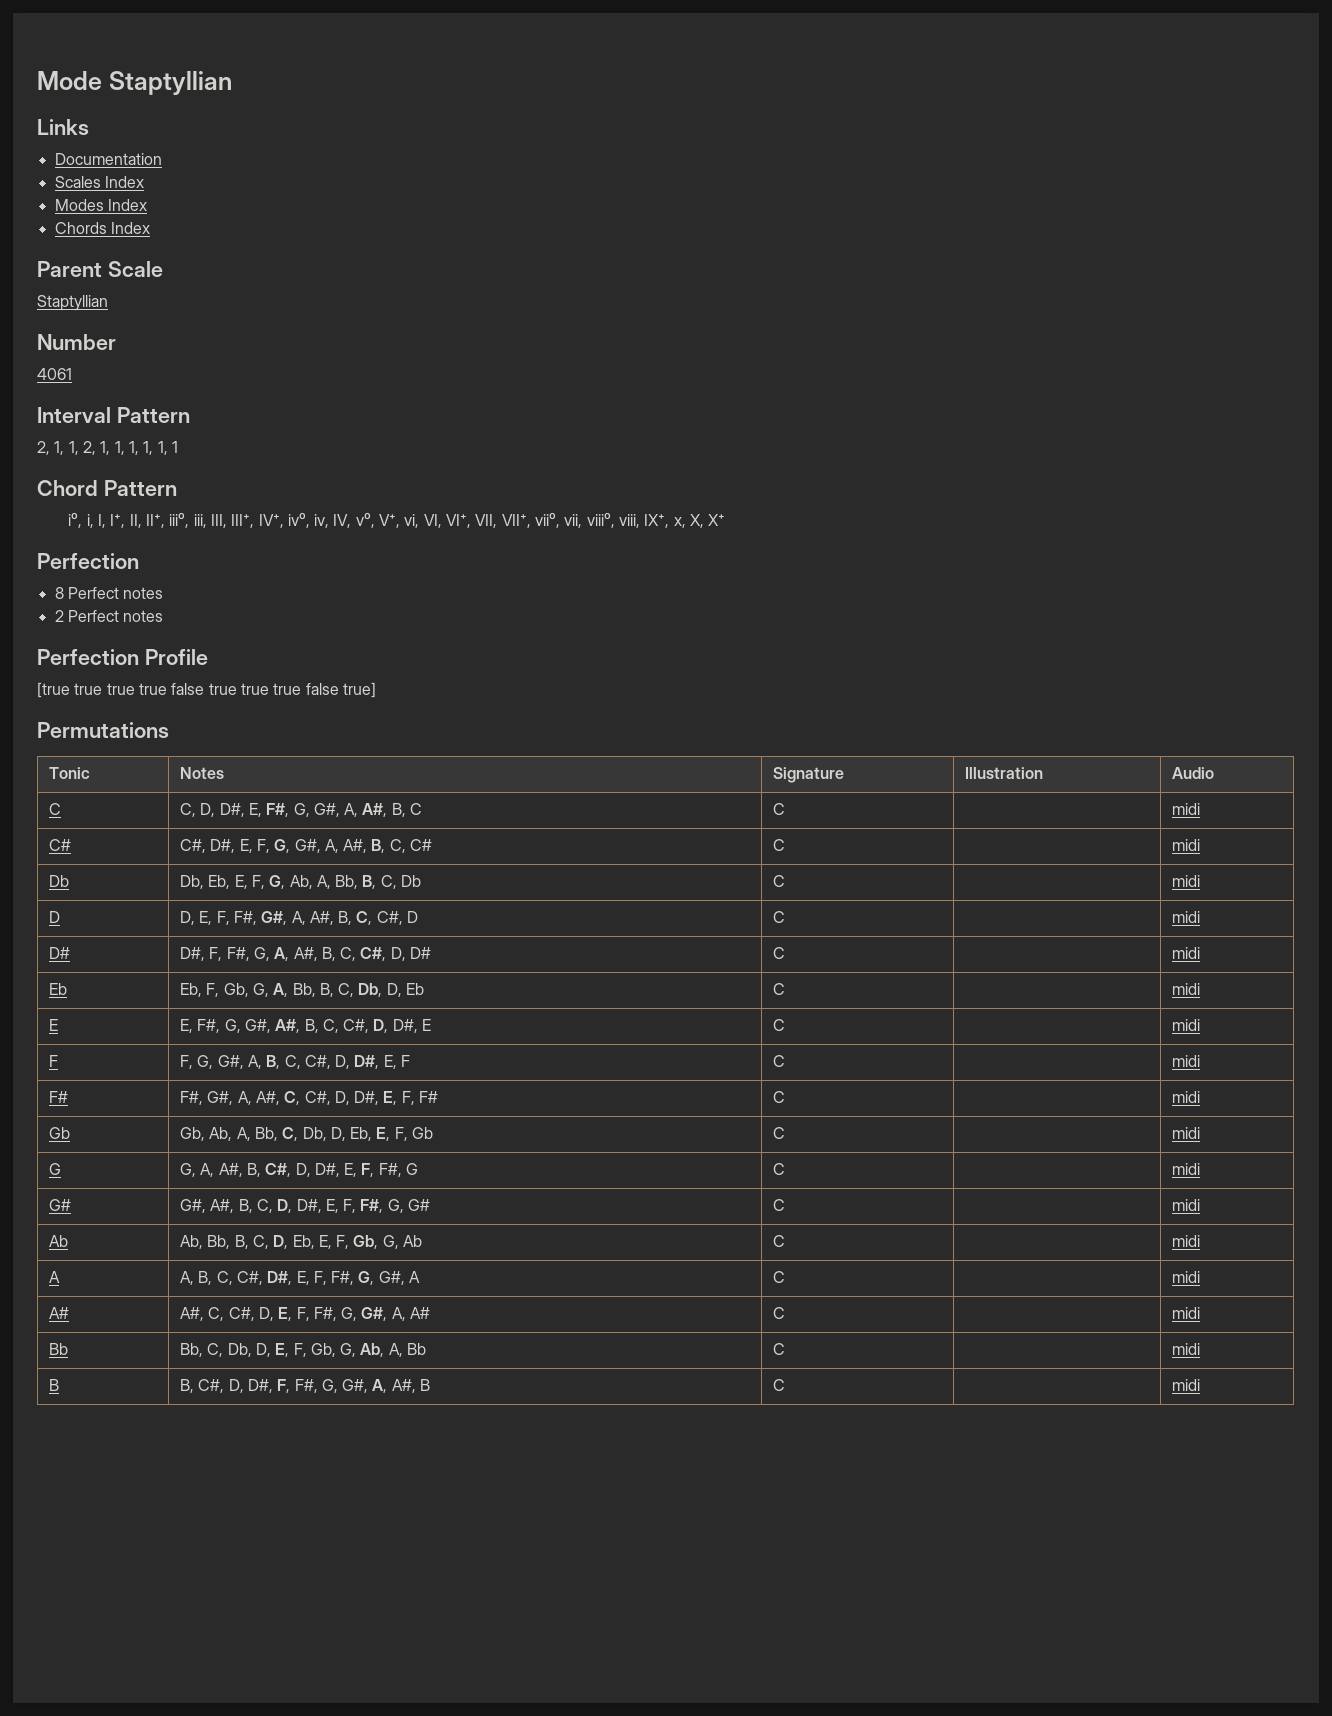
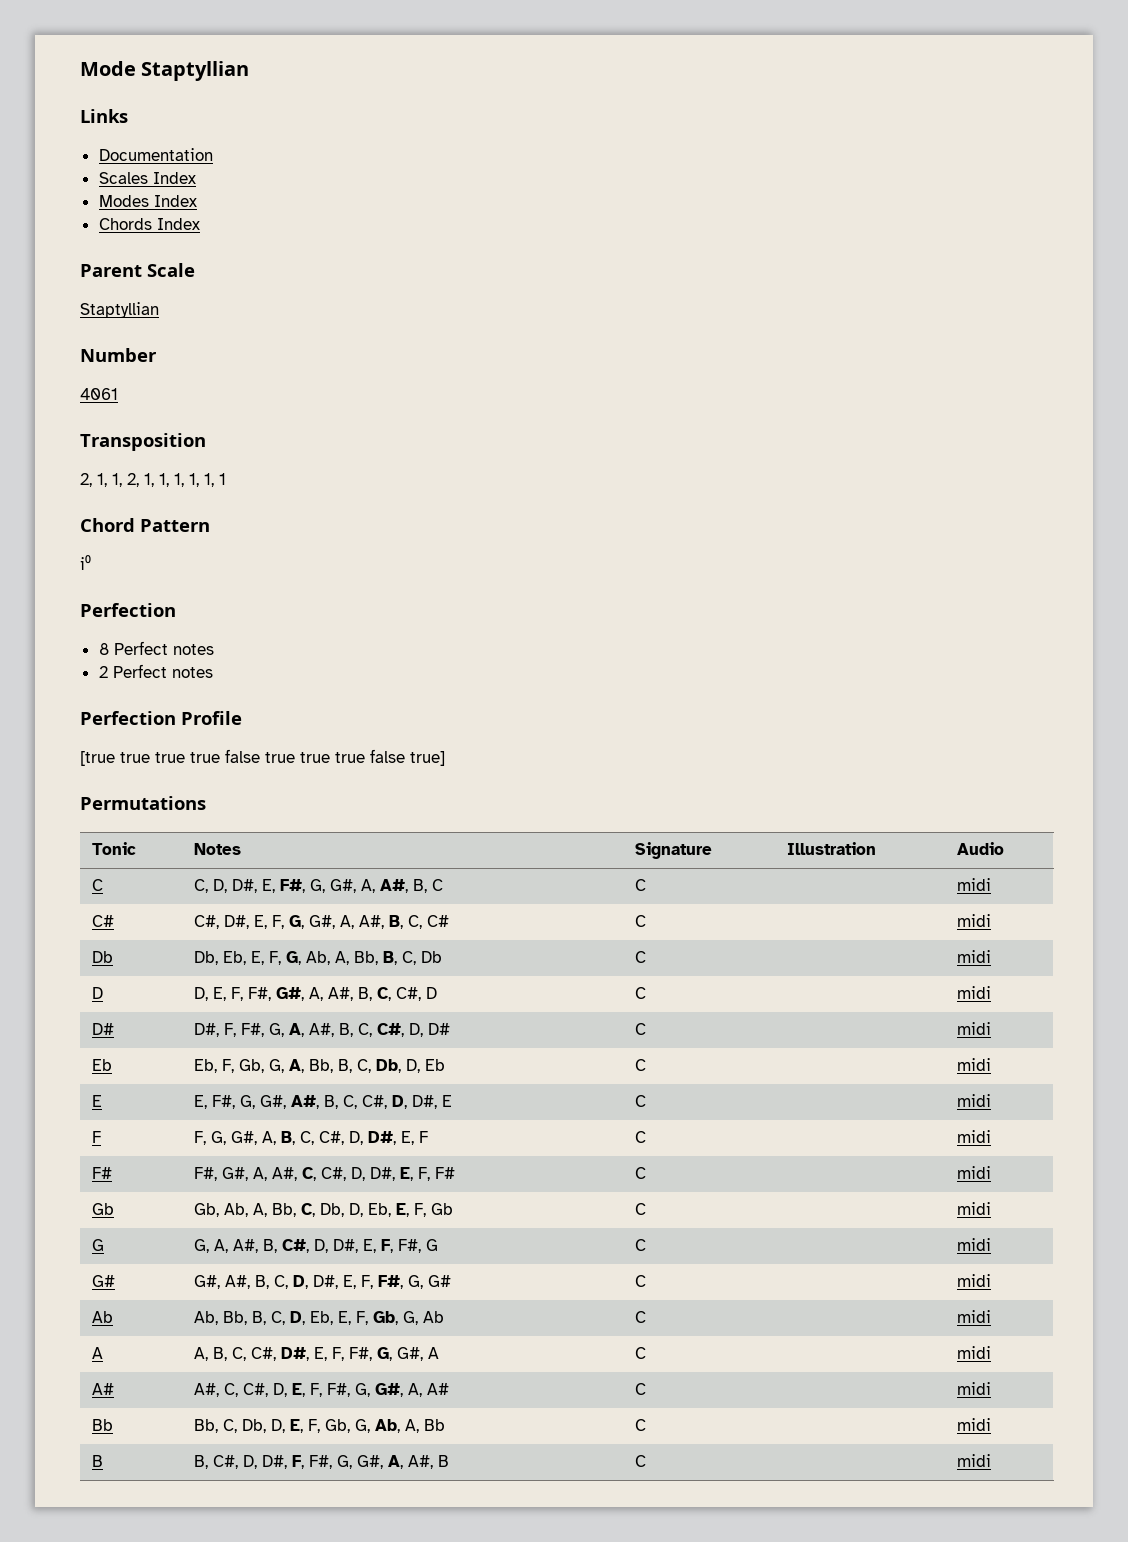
- Interval Pattern
+ Transposition
- i⁰, i, I, I⁺, II, II⁺, iii⁰, iii, III, III⁺, IV⁺, iv⁰, iv, IV, v⁰, V⁺, vi, VI, VI⁺, VII, VII⁺, vii⁰, vii, viii⁰, viii, IX⁺, x, X, X⁺
+ i⁰

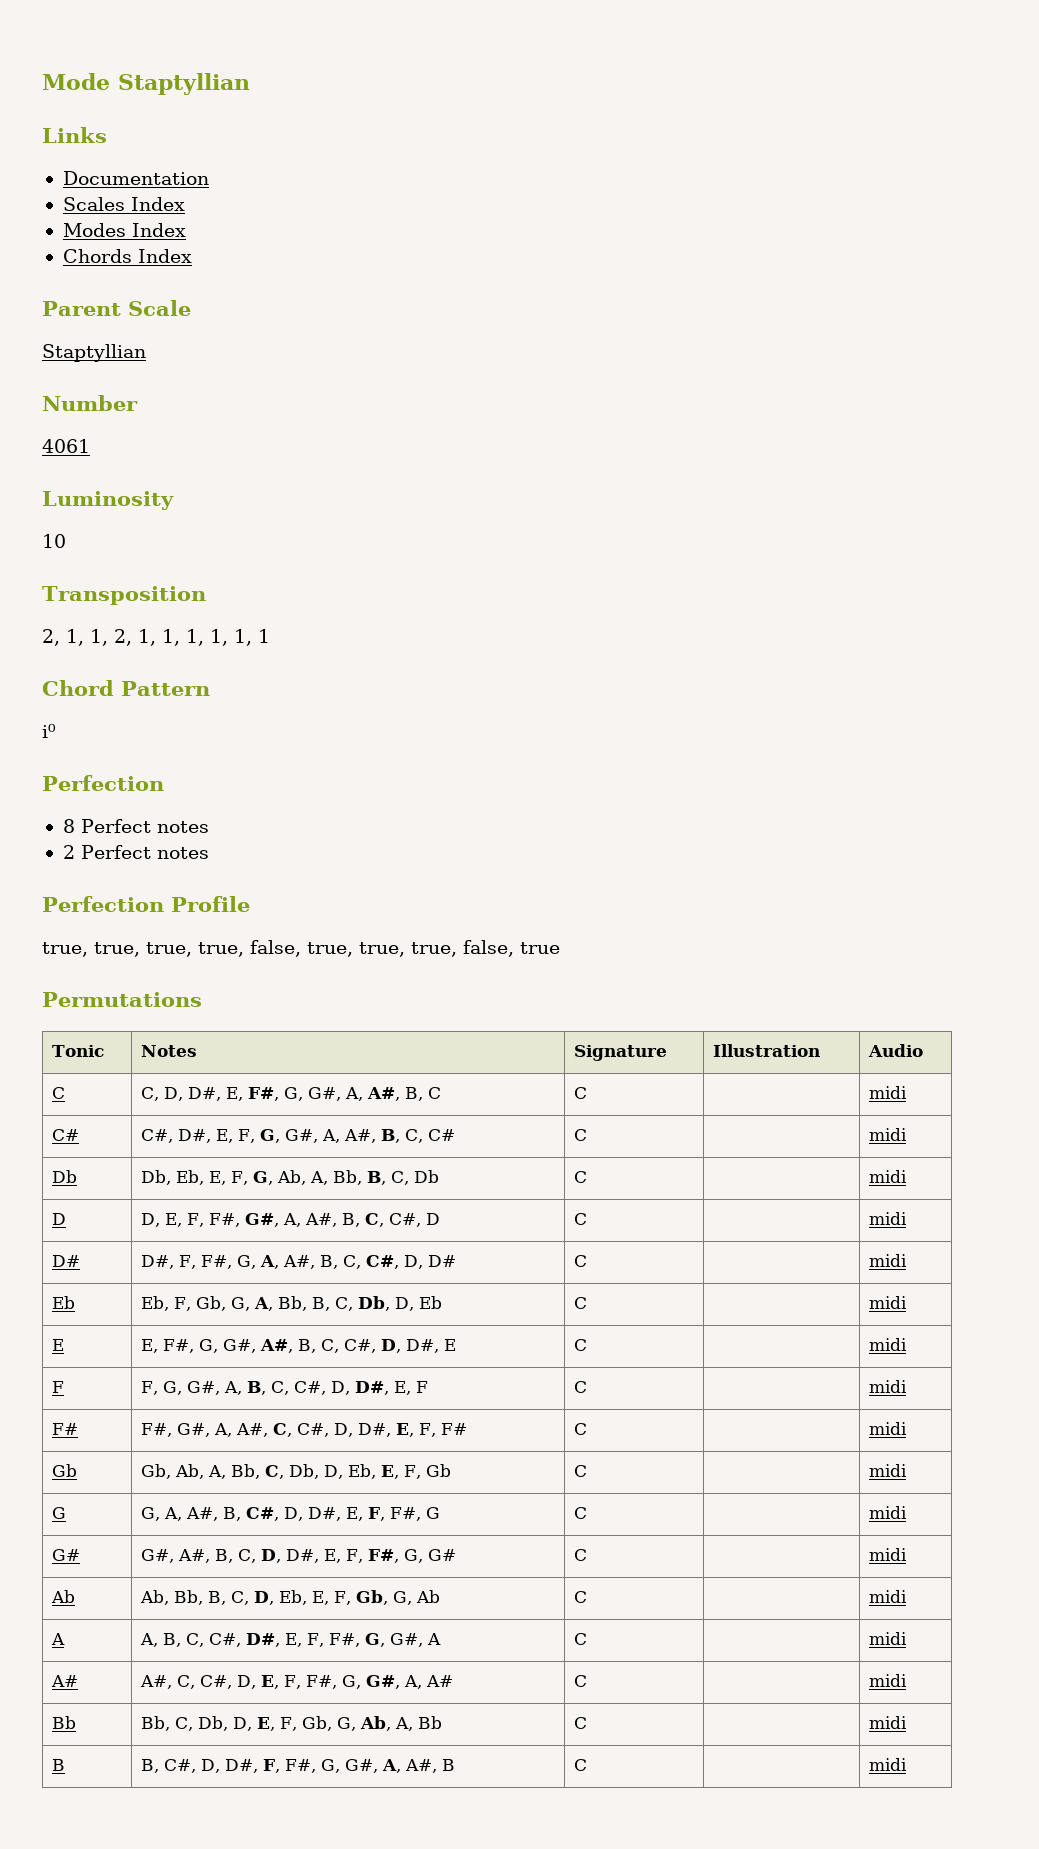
+ Luminosity
+ 10
- [true true true true false true true true false true]
+ true, true, true, true, false, true, true, true, false, true

